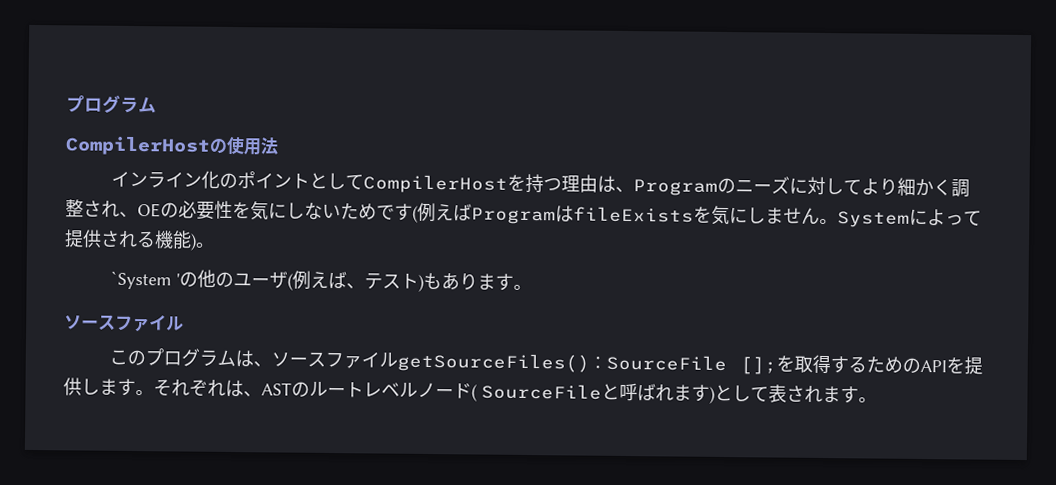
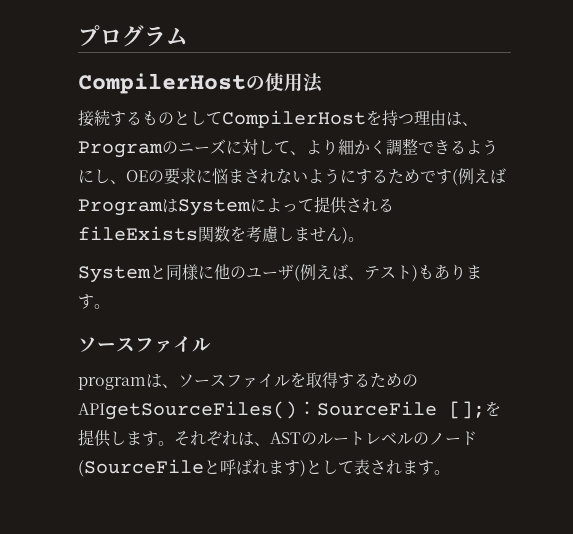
- インライン化のポイントとしてCompilerHostを持つ理由は、Programのニーズに対してより細かく調整され、OEの必要性を気にしないためです(例えばProgramはfileExistsを気にしません。Systemによって提供される機能)。
+ 接続するものとしてCompilerHostを持つ理由は、Programのニーズに対して、より細かく調整できるようにし、OEの要求に悩まされないようにするためです(例えばProgramはSystemによって提供されるfileExists関数を考慮しません)。
- `System 'の他のユーザ(例えば、テスト)もあります。
+ Systemと同様に他のユーザ(例えば、テスト)もあります。
- このプログラムは、ソースファイルgetSourceFiles()：SourceFile [];を取得するためのAPIを提供します。
+ programは、ソースファイルを取得するためのAPIgetSourceFiles()：SourceFile [];を提供します。
- それぞれは、ASTのルートレベルノード( SourceFileと呼ばれます)として表されます。
+ それぞれは、ASTのルートレベルのノード(SourceFileと呼ばれます)として表されます。

